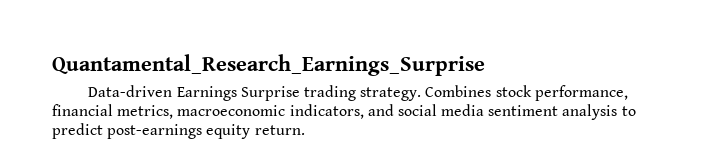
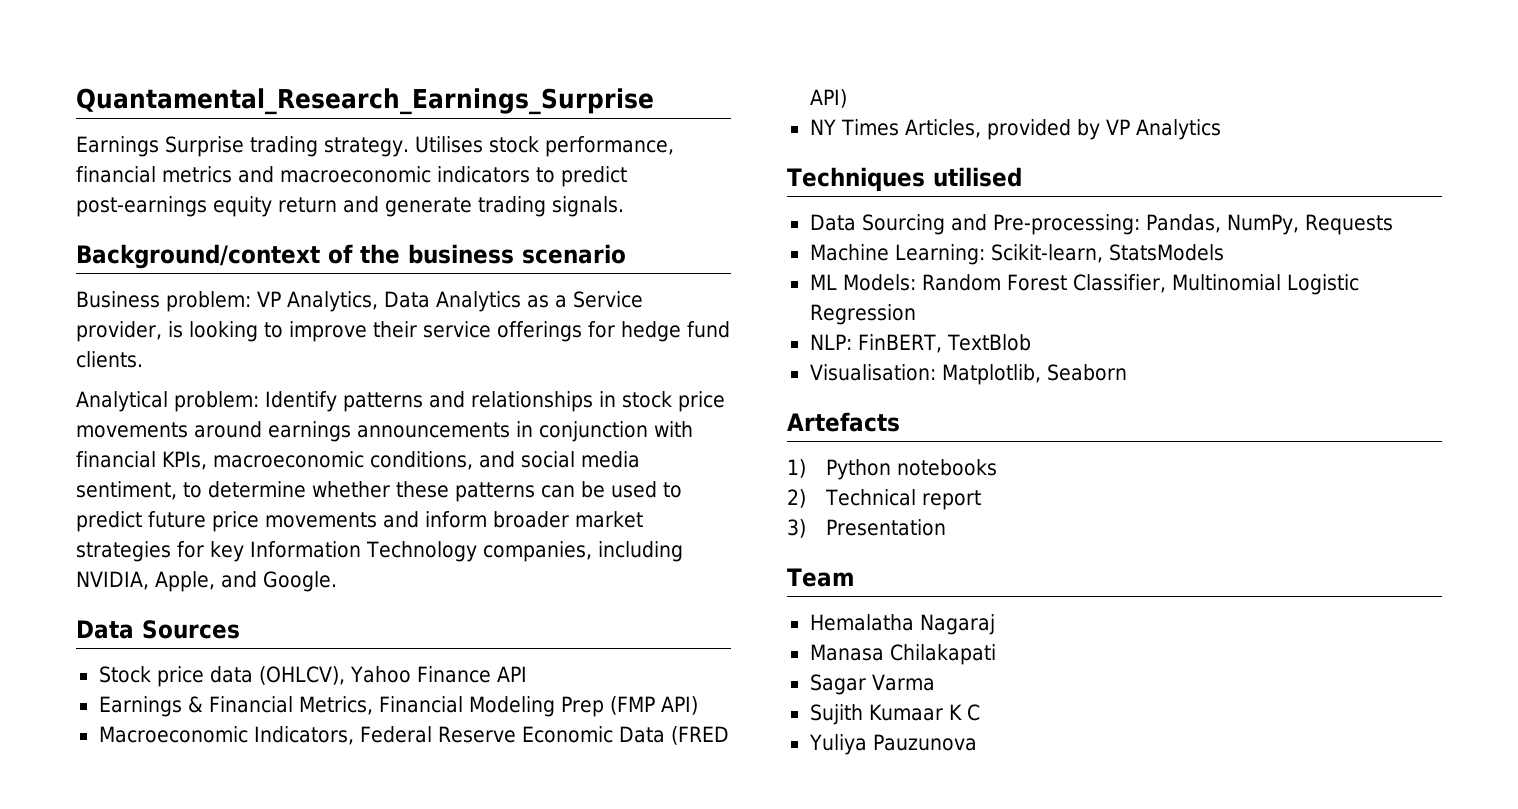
- Data-driven Earnings Surprise trading strategy.
+ Earnings Surprise trading strategy.
- Combines stock performance, financial metrics, macroeconomic indicators, and social media sentiment analysis to predict post-earnings equity return.
+ Utilises stock performance, financial metrics and macroeconomic indicators to predict post-earnings equity return and generate trading signals.
+ Background/context of the business scenario
+ Business problem: VP Analytics, Data Analytics as a Service provider, is looking to improve their service offerings for hedge fund clients.
+ Analytical problem: Identify patterns and relationships in stock price movements around earnings announcements in conjunction with financial KPIs, macroeconomic conditions, and social media sentiment, to determine whether these patterns can be used to predict future price movements and inform broader market strategies for key Information Technology companies, including NVIDIA, Apple, and Google.
+ Data Sources
+ Stock price data (OHLCV), Yahoo Finance API
+ Earnings & Financial Metrics, Financial Modeling Prep (FMP API)
+ Macroeconomic Indicators, Federal Reserve Economic Data (FRED API)
+ NY Times Articles, provided by VP Analytics
+ Techniques utilised
+ Data Sourcing and Pre-processing: Pandas, NumPy, Requests
+ Machine Learning: Scikit-learn, StatsModels
+ ML Models: Random Forest Classifier, Multinomial Logistic Regression
+ NLP: FinBERT, TextBlob
+ Visualisation: Matplotlib, Seaborn
+ Artefacts
+ 1) Python notebooks
+ 2) Technical report
+ 3) Presentation
+ Team
+ Hemalatha Nagaraj
+ Manasa Chilakapati
+ Sagar Varma
+ Sujith Kumaar K C
+ Yuliya Pauzunova

